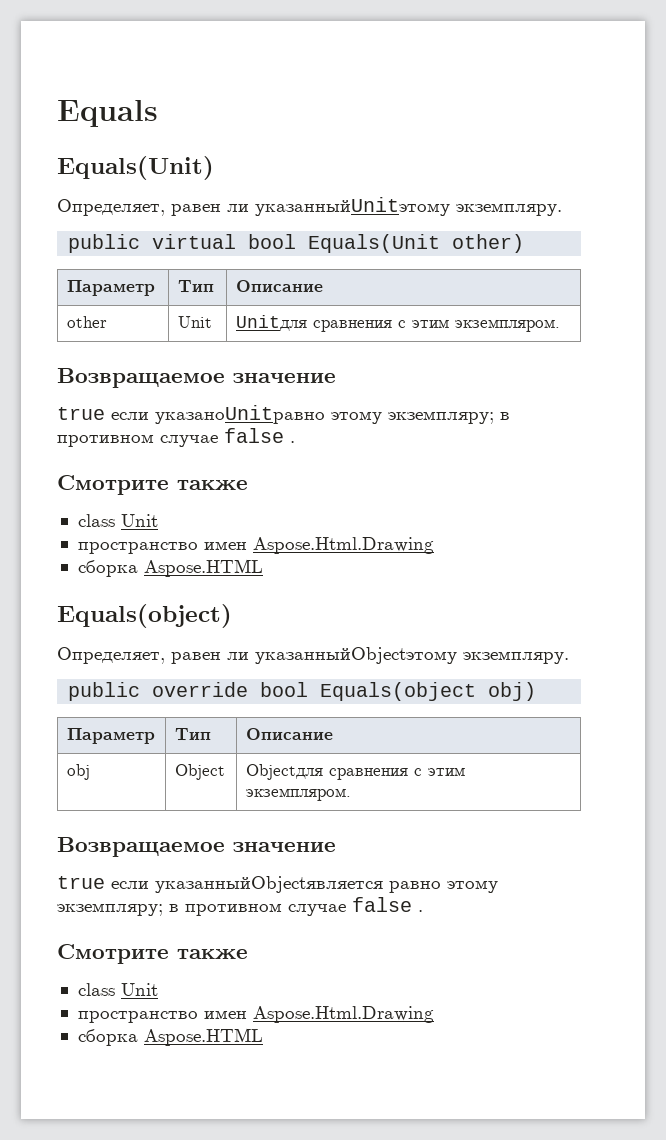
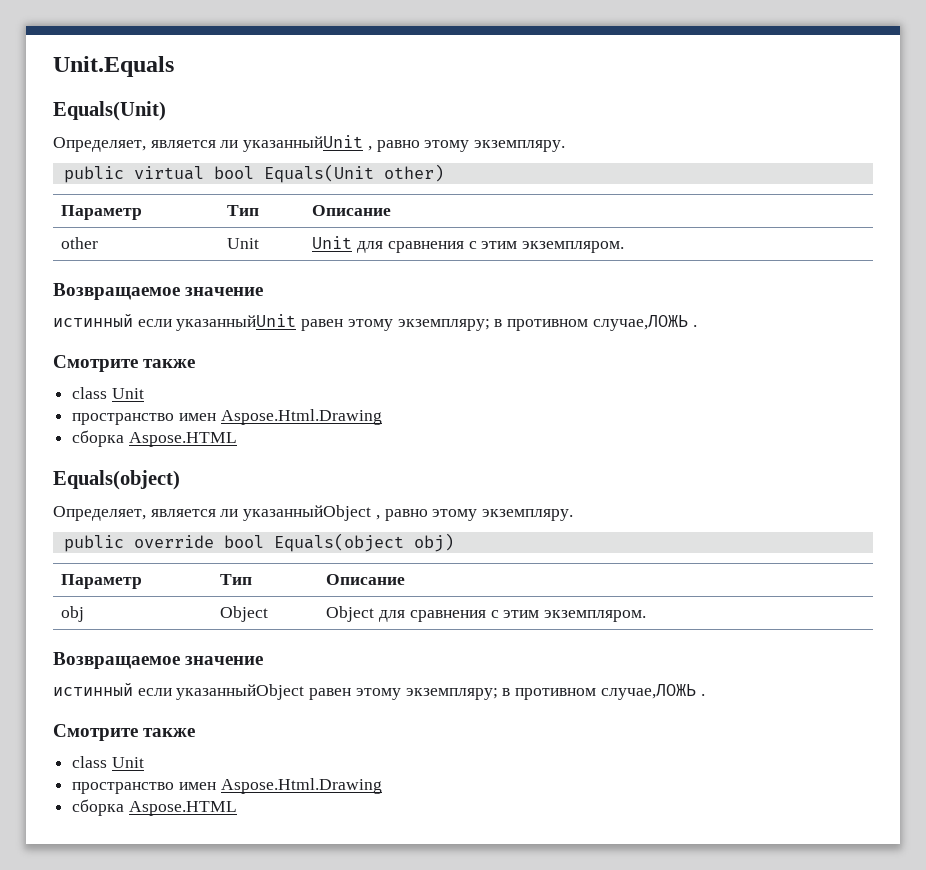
- Equals
+ Unit.Equals
- Определяет, равен ли указанныйUnitэтому экземпляру.
+ Определяет, является ли указанныйUnit , равно этому экземпляру.
- other | Unit | Unitдля сравнения с этим экземпляром.
+ other | Unit | Unit для сравнения с этим экземпляром.
  Возвращаемое значение
- true если указаноUnitравно этому экземпляру; в противном случае false .
+ истинный если указанныйUnit равен этому экземпляру; в противном случае,ЛОЖЬ .
- Определяет, равен ли указанныйObjectэтому экземпляру.
+ Определяет, является ли указанныйObject , равно этому экземпляру.
- obj | Object | Objectдля сравнения с этим экземпляром.
+ obj | Object | Object для сравнения с этим экземпляром.
  Возвращаемое значение
- true если указанныйObjectявляется равно этому экземпляру; в противном случае false .
+ истинный если указанныйObject равен этому экземпляру; в противном случае,ЛОЖЬ .

